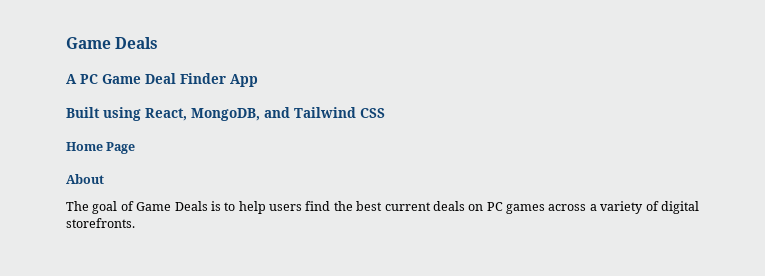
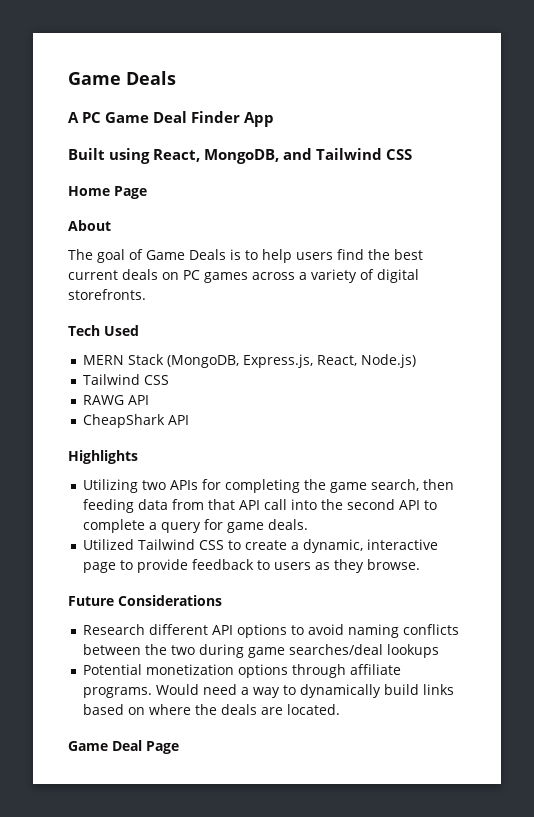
+ Tech Used
+ MERN Stack (MongoDB, Express.js, React, Node.js)
+ Tailwind CSS
+ RAWG API
+ CheapShark API
+ Highlights
+ Utilizing two APIs for completing the game search, then feeding data from that API call into the second API to complete a query for game deals.
+ Utilized Tailwind CSS to create a dynamic, interactive page to provide feedback to users as they browse.
+ Future Considerations
+ Research different API options to avoid naming conflicts between the two during game searches/deal lookups
+ Potential monetization options through affiliate programs. Would need a way to dynamically build links based on where the deals are located.
+ Game Deal Page

